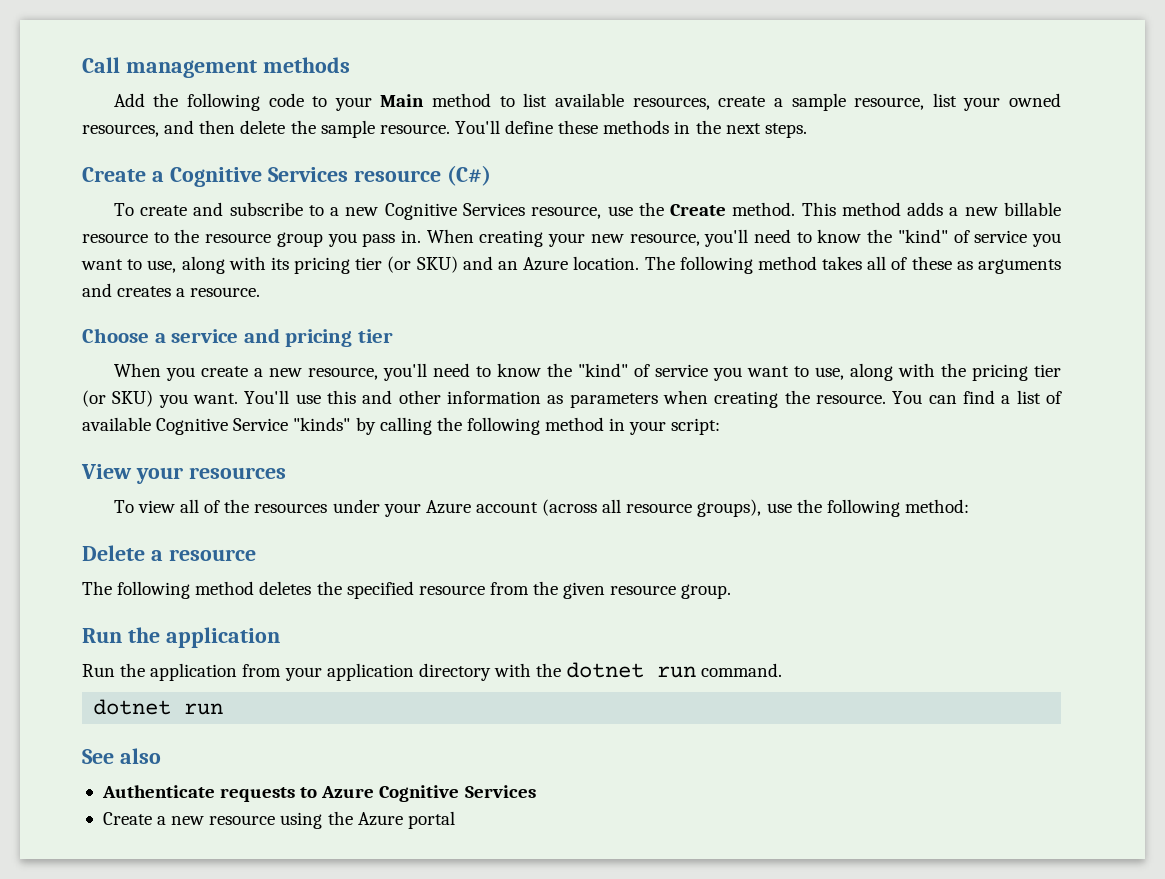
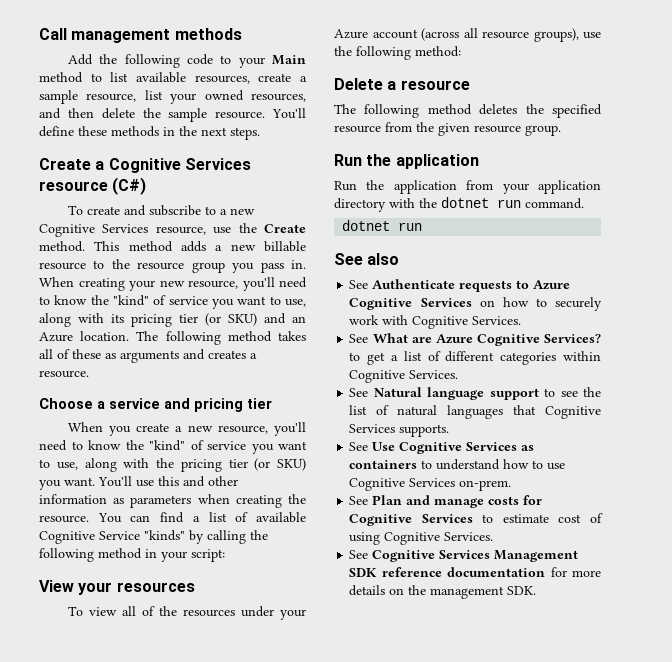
- Authenticate requests to Azure Cognitive Services
- Create a new resource using the Azure portal
+ See Authenticate requests to Azure Cognitive Services on how to securely work with Cognitive Services.
+ See What are Azure Cognitive Services? to get a list of different categories within Cognitive Services.
+ See Natural language support to see the list of natural languages that Cognitive Services supports.
+ See Use Cognitive Services as containers to understand how to use Cognitive Services on-prem.
+ See Plan and manage costs for Cognitive Services to estimate cost of using Cognitive Services.
+ See Cognitive Services Management SDK reference documentation for more details on the management SDK.

